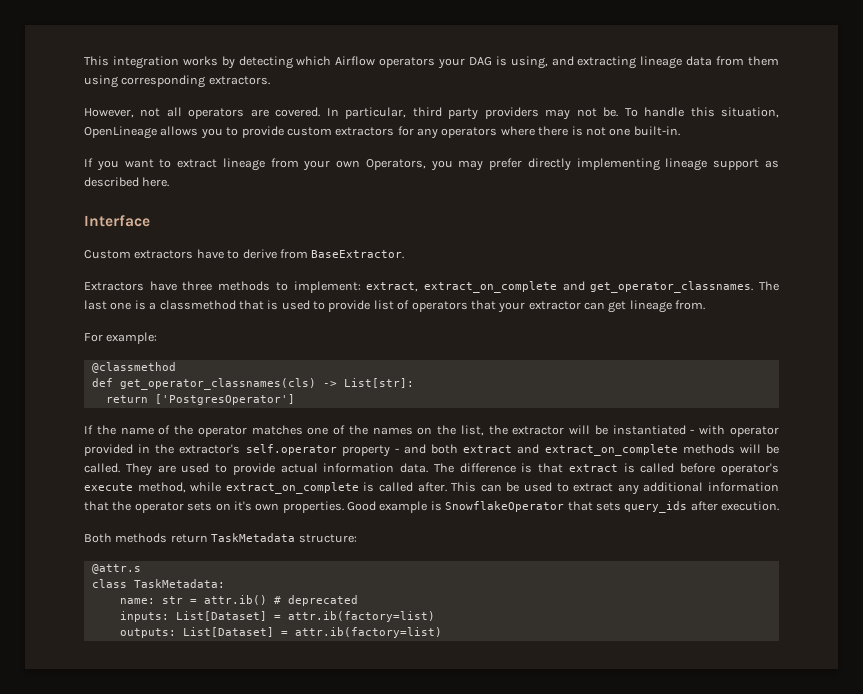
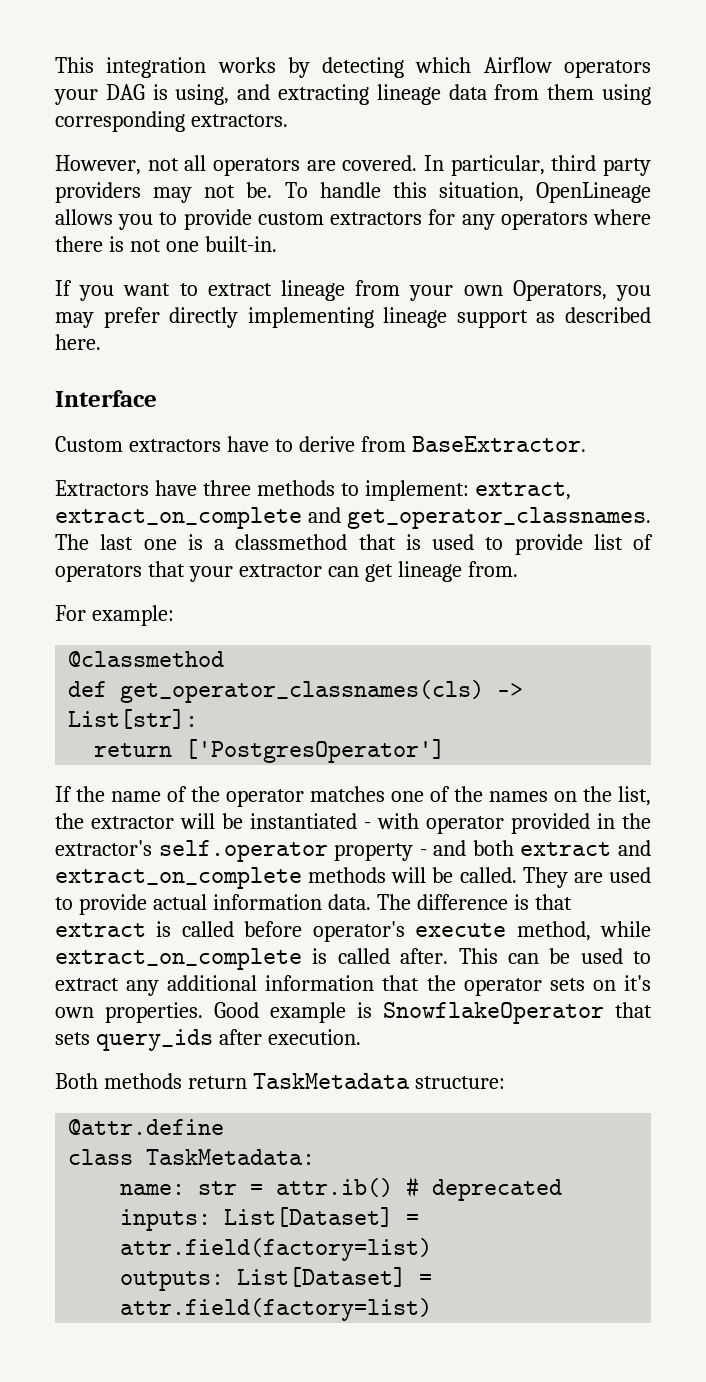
- @attr.s
+ @attr.define
- inputs: List[Dataset] = attr.ib(factory=list)
+ inputs: List[Dataset] = attr.field(factory=list)
- outputs: List[Dataset] = attr.ib(factory=list)
+ outputs: List[Dataset] = attr.field(factory=list)

